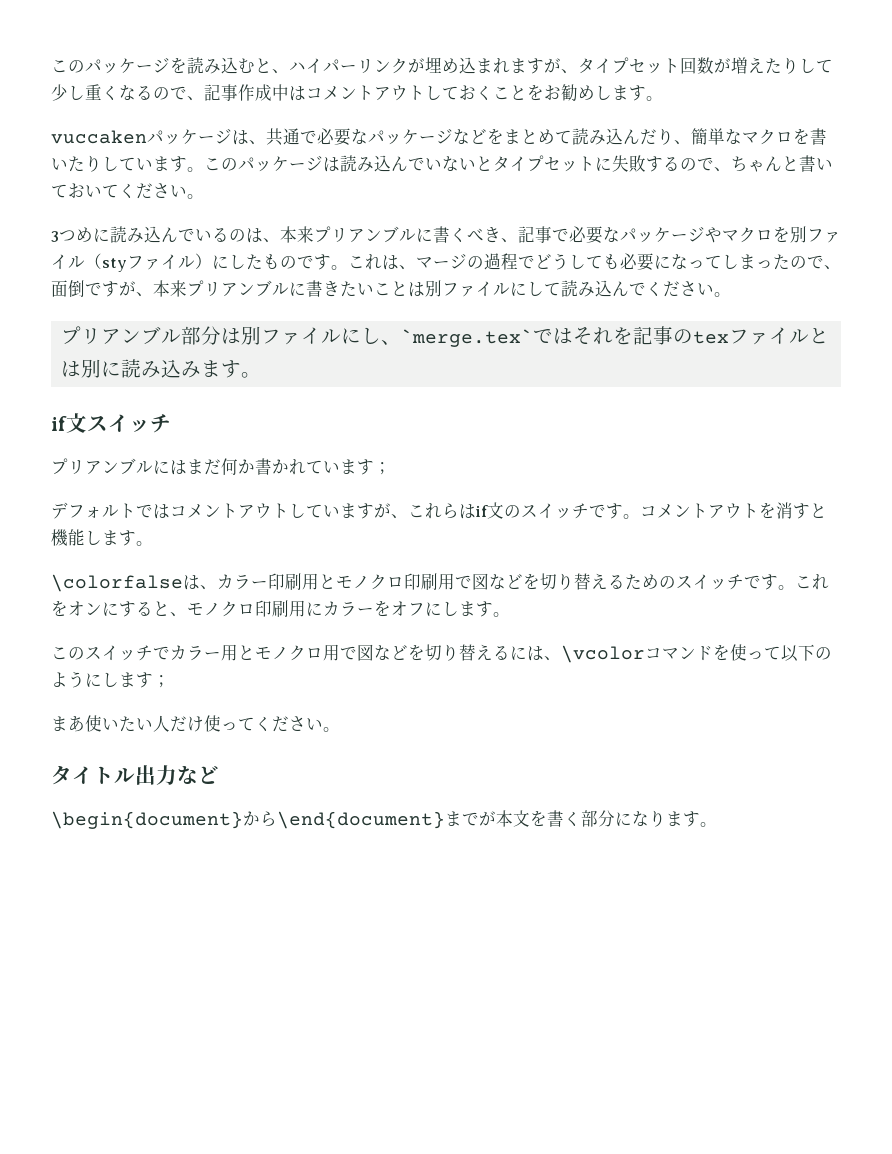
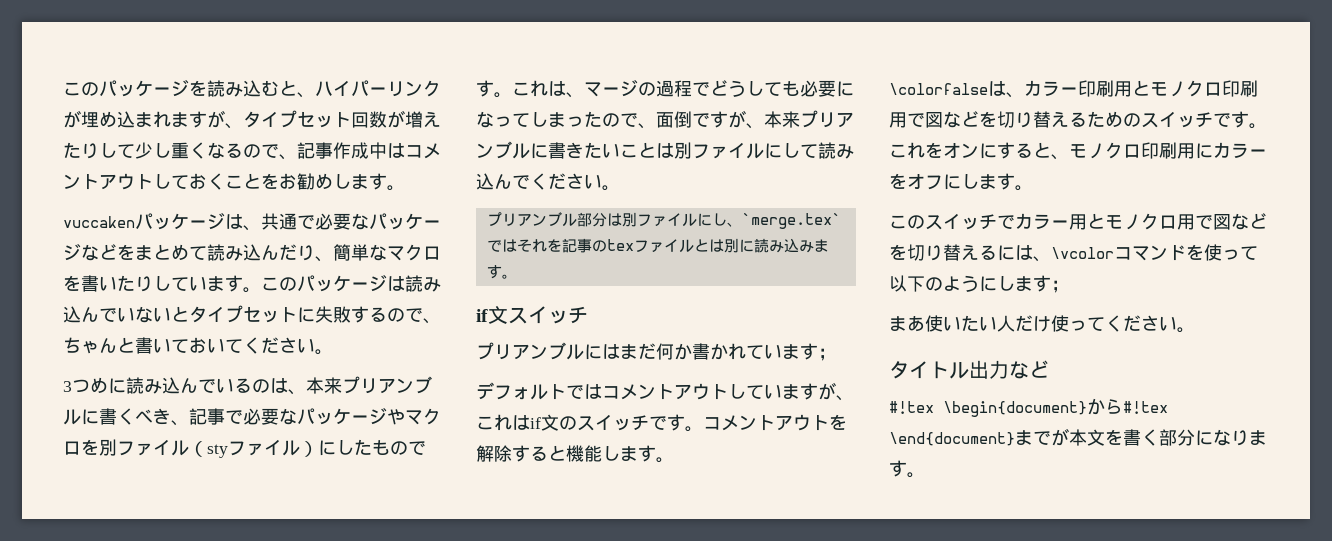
- デフォルトではコメントアウトしていますが、これらはif文のスイッチです。
+ デフォルトではコメントアウトしていますが、これはif文のスイッチです。
- コメントアウトを消すと機能します。
+ コメントアウトを解除すると機能します。
- \begin{document}から\end{document}までが本文を書く部分になります。
+ #!tex \begin{document}から#!tex \end{document}までが本文を書く部分になります。

